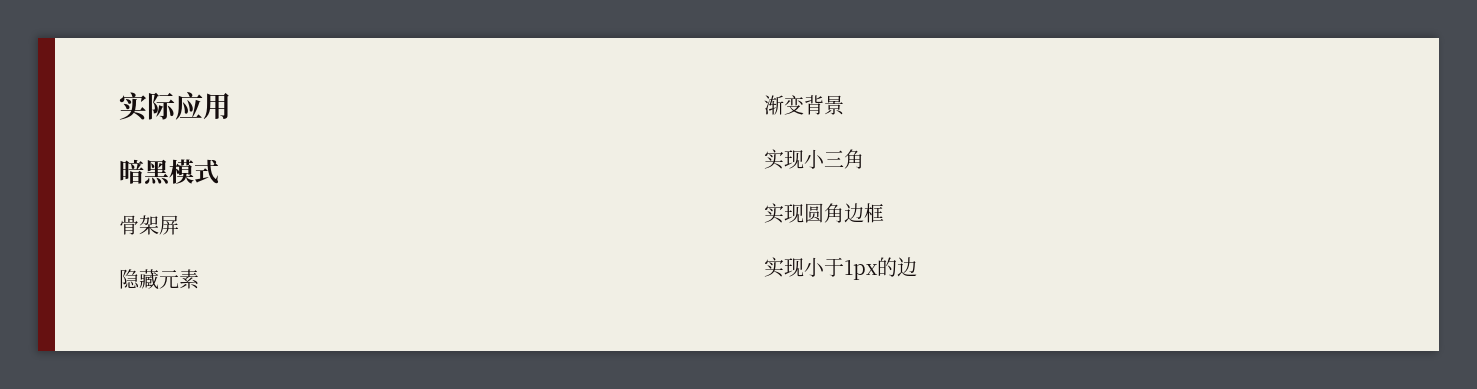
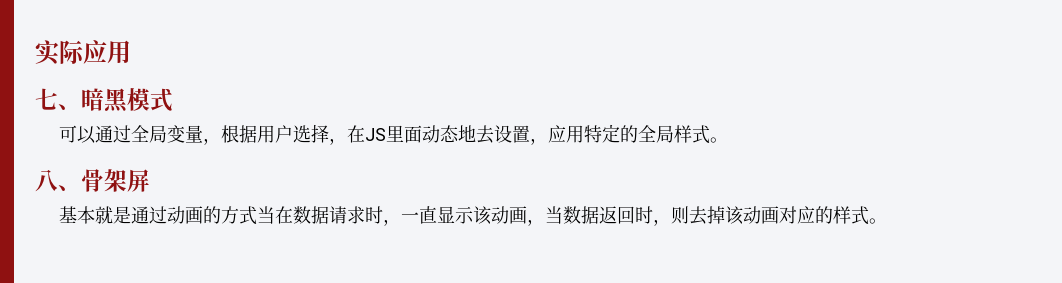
- 暗黑模式
+ 七、暗黑模式
- 骨架屏
- 隐藏元素
- 渐变背景
- 实现小三角
- 实现圆角边框
- 实现小于1px的边
+ 可以通过全局变量，根据用户选择，在JS里面动态地去设置，应用特定的全局样式。
+ 八、骨架屏
+ 基本就是通过动画的方式当在数据请求时，一直显示该动画，当数据返回时，则去掉该动画对应的样式。

